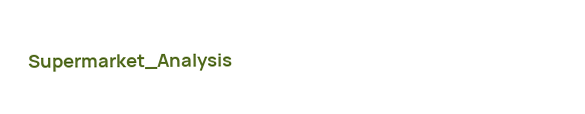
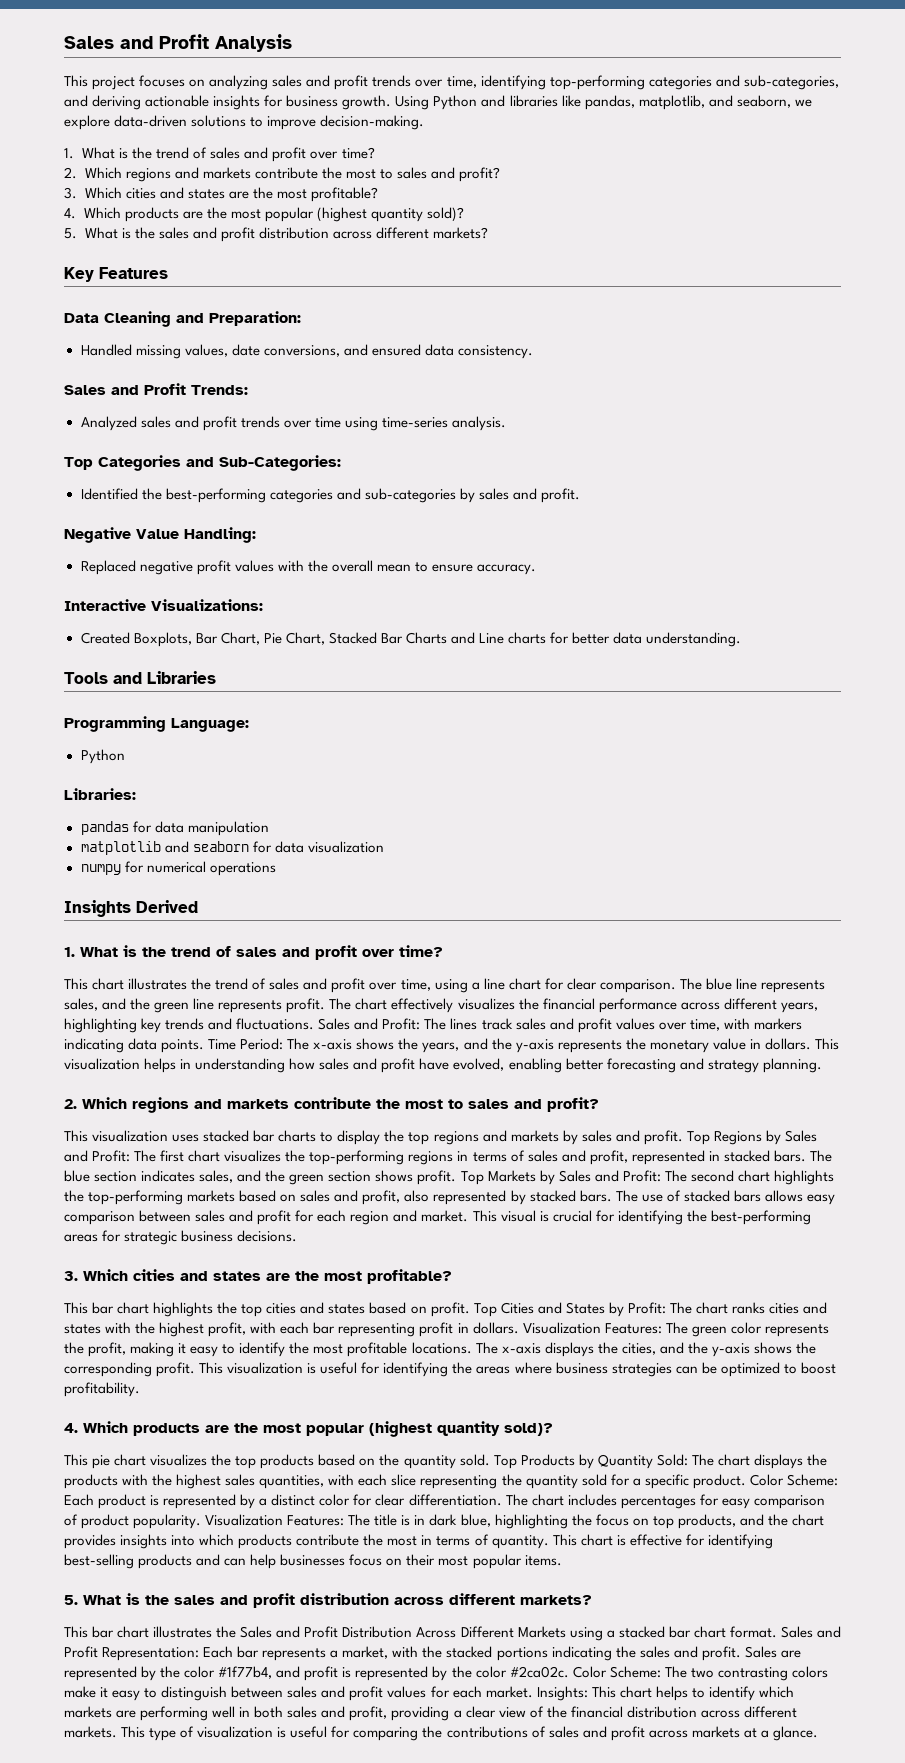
- Supermarket_Analysis
+ Sales and Profit Analysis
+ This project focuses on analyzing sales and profit trends over time, identifying top-performing categories and sub-categories, and deriving actionable insights for business growth. Using Python and libraries like pandas, matplotlib, and seaborn, we explore data-driven solutions to improve decision-making.
+ 1. What is the trend of sales and profit over time?
+ 2. Which regions and markets contribute the most to sales and profit?
+ 3. Which cities and states are the most profitable?
+ 4. Which products are the most popular (highest quantity sold)?
+ 5. What is the sales and profit distribution across different markets?
+ Key Features
+ Data Cleaning and Preparation:
+ Handled missing values, date conversions, and ensured data consistency.
+ Sales and Profit Trends:
+ Analyzed sales and profit trends over time using time-series analysis.
+ Top Categories and Sub-Categories:
+ Identified the best-performing categories and sub-categories by sales and profit.
+ Negative Value Handling:
+ Replaced negative profit values with the overall mean to ensure accuracy.
+ Interactive Visualizations:
+ Created Boxplots, Bar Chart, Pie Chart, Stacked Bar Charts and Line charts for better data understanding.
+ Tools and Libraries
+ Programming Language:
+ Python
+ Libraries:
+ pandas for data manipulation
+ matplotlib and seaborn for data visualization
+ numpy for numerical operations
+ Insights Derived
+ 1. What is the trend of sales and profit over time?
+ This chart illustrates the trend of sales and profit over time, using a line chart for clear comparison. The blue line represents sales, and the green line represents profit. The chart effectively visualizes the financial performance across different years, highlighting key trends and fluctuations. Sales and Profit: The lines track sales and profit values over time, with markers indicating data points. Time Period: The x-axis shows the years, and the y-axis represents the monetary value in dollars. This visualization helps in understanding how sales and profit have evolved, enabling better forecasting and strategy planning.
+ 2. Which regions and markets contribute the most to sales and profit?
+ This visualization uses stacked bar charts to display the top regions and markets by sales and profit. Top Regions by Sales and Profit: The first chart visualizes the top-performing regions in terms of sales and profit, represented in stacked bars. The blue section indicates sales, and the green section shows profit. Top Markets by Sales and Profit: The second chart highlights the top-performing markets based on sales and profit, also represented by stacked bars. The use of stacked bars allows easy comparison between sales and profit for each region and market. This visual is crucial for identifying the best-performing areas for strategic business decisions.
+ 3. Which cities and states are the most profitable?
+ This bar chart highlights the top cities and states based on profit. Top Cities and States by Profit: The chart ranks cities and states with the highest profit, with each bar representing profit in dollars. Visualization Features: The green color represents the profit, making it easy to identify the most profitable locations. The x-axis displays the cities, and the y-axis shows the corresponding profit. This visualization is useful for identifying the areas where business strategies can be optimized to boost profitability.
+ 4. Which products are the most popular (highest quantity sold)?
+ This pie chart visualizes the top products based on the quantity sold. Top Products by Quantity Sold: The chart displays the products with the highest sales quantities, with each slice representing the quantity sold for a specific product. Color Scheme: Each product is represented by a distinct color for clear differentiation. The chart includes percentages for easy comparison of product popularity. Visualization Features: The title is in dark blue, highlighting the focus on top products, and the chart provides insights into which products contribute the most in terms of quantity. This chart is effective for identifying best-selling products and can help businesses focus on their most popular items.
+ 5. What is the sales and profit distribution across different markets?
+ This bar chart illustrates the Sales and Profit Distribution Across Different Markets using a stacked bar chart format. Sales and Profit Representation: Each bar represents a market, with the stacked portions indicating the sales and profit. Sales are represented by the color #1f77b4, and profit is represented by the color #2ca02c. Color Scheme: The two contrasting colors make it easy to distinguish between sales and profit values for each market. Insights: This chart helps to identify which markets are performing well in both sales and profit, providing a clear view of the financial distribution across different markets. This type of visualization is useful for comparing the contributions of sales and profit across markets at a glance.

